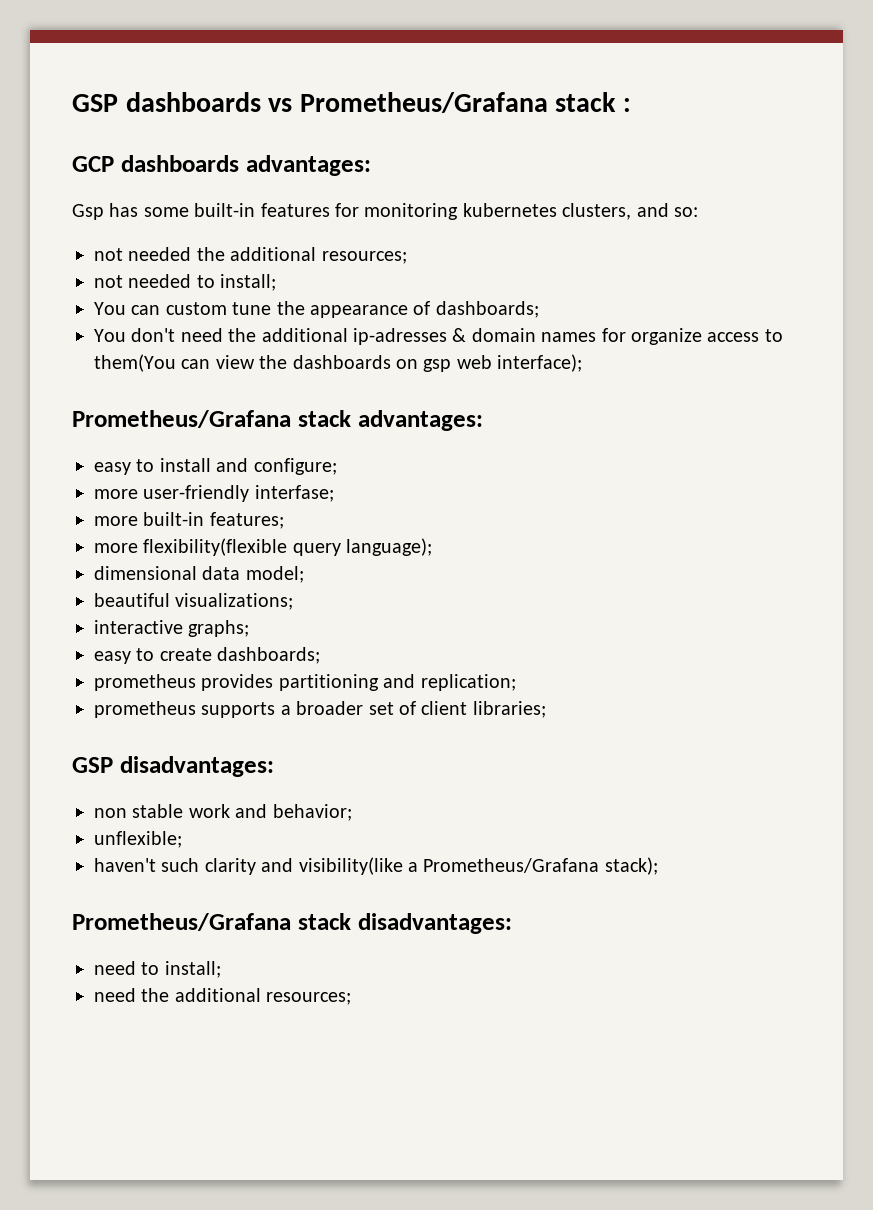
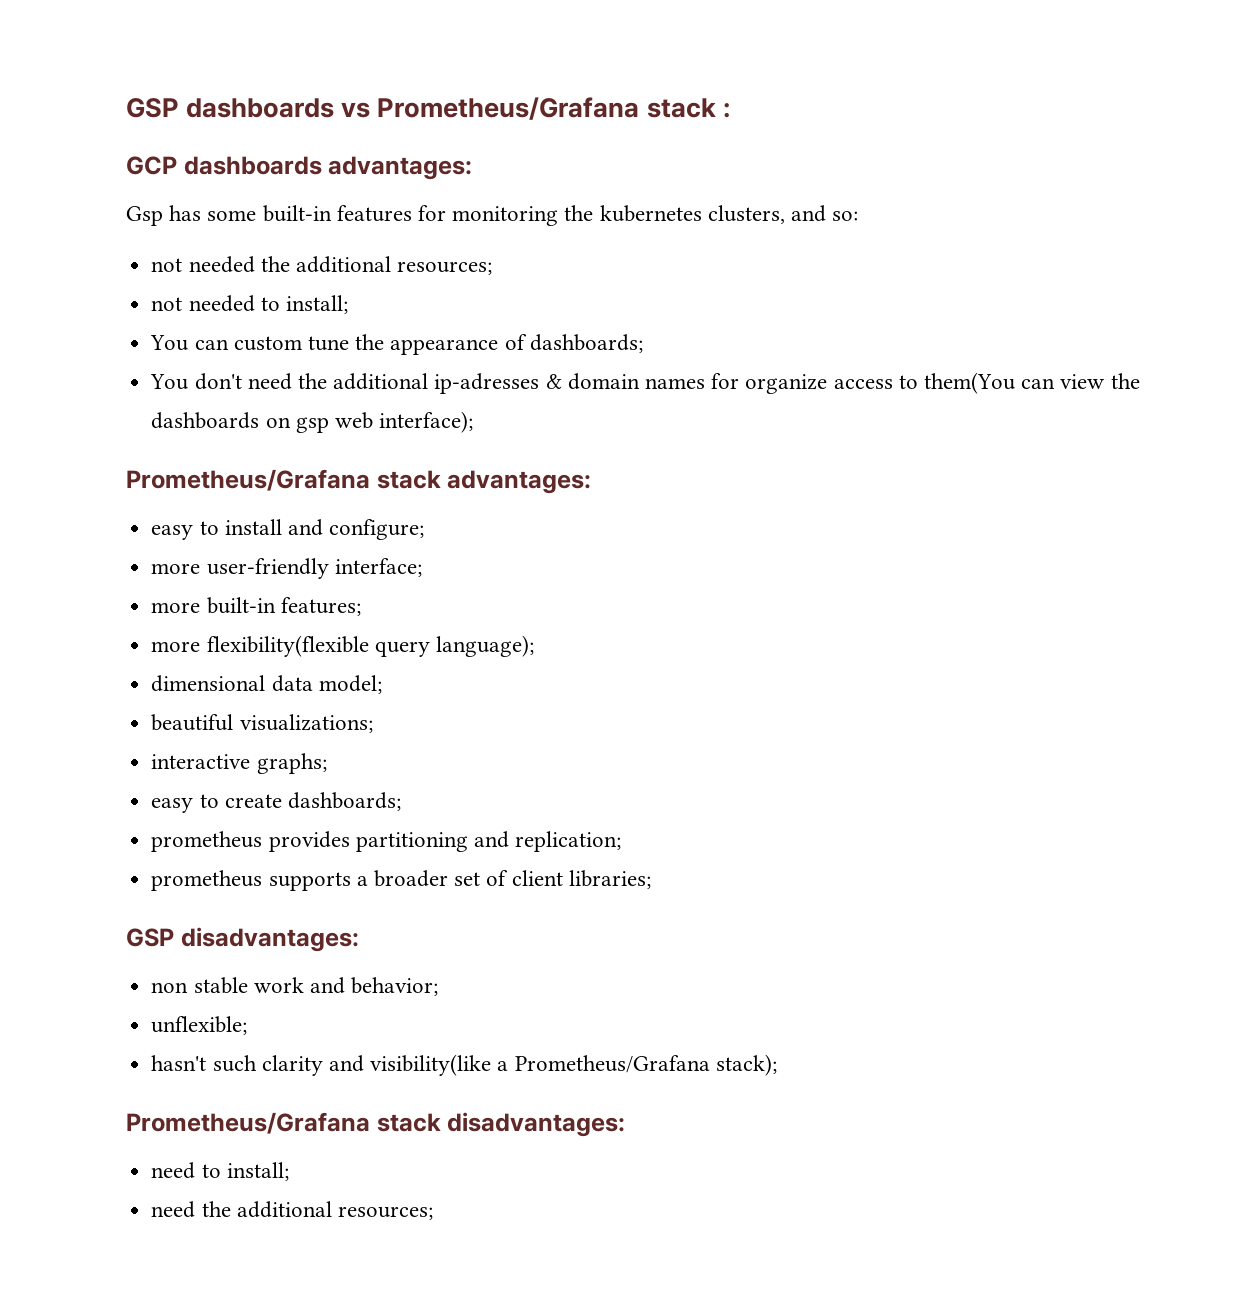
- Gsp has some built-in features for monitoring kubernetes clusters, and so:
+ Gsp has some built-in features for monitoring the kubernetes clusters, and so:
- more user-friendly interfase;
+ more user-friendly interface;
- haven't such clarity and visibility(like a Prometheus/Grafana stack);
+ hasn't such clarity and visibility(like a Prometheus/Grafana stack);

